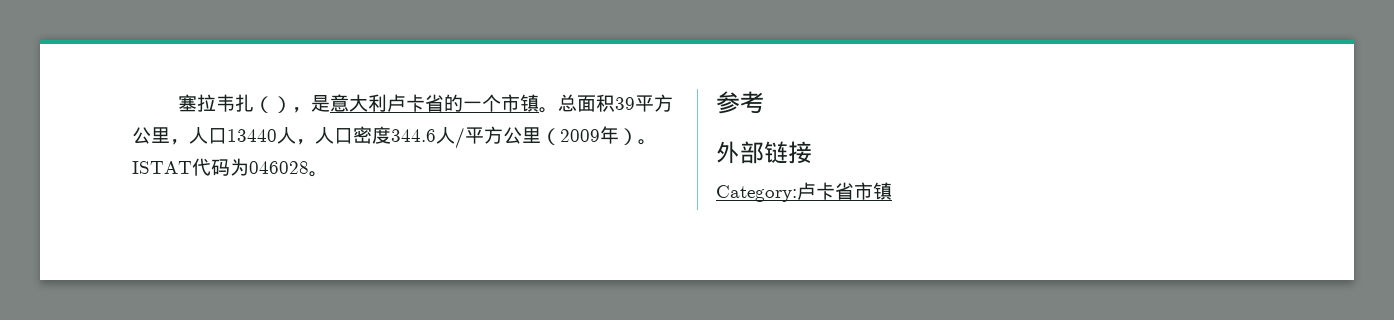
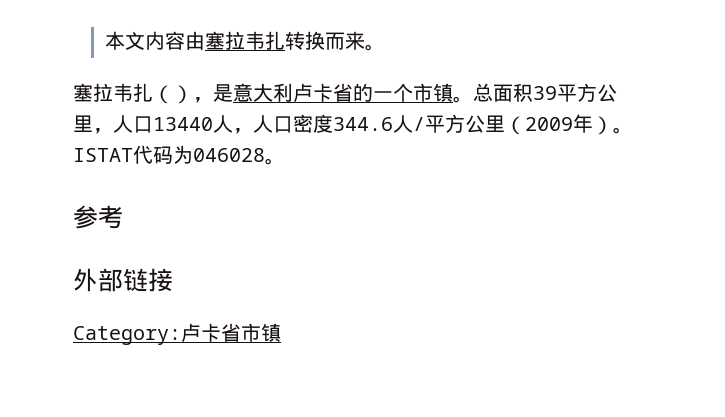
+ 本文内容由塞拉韦扎转换而来。

